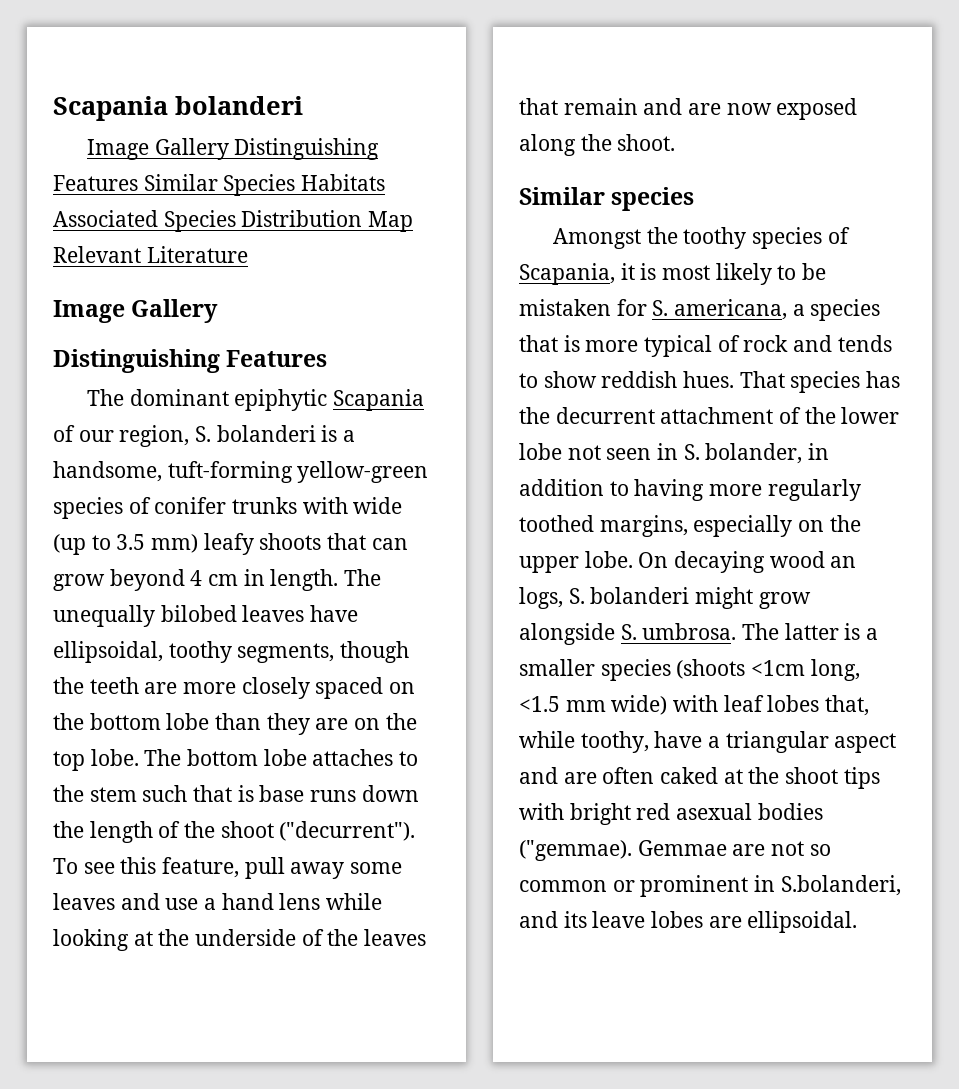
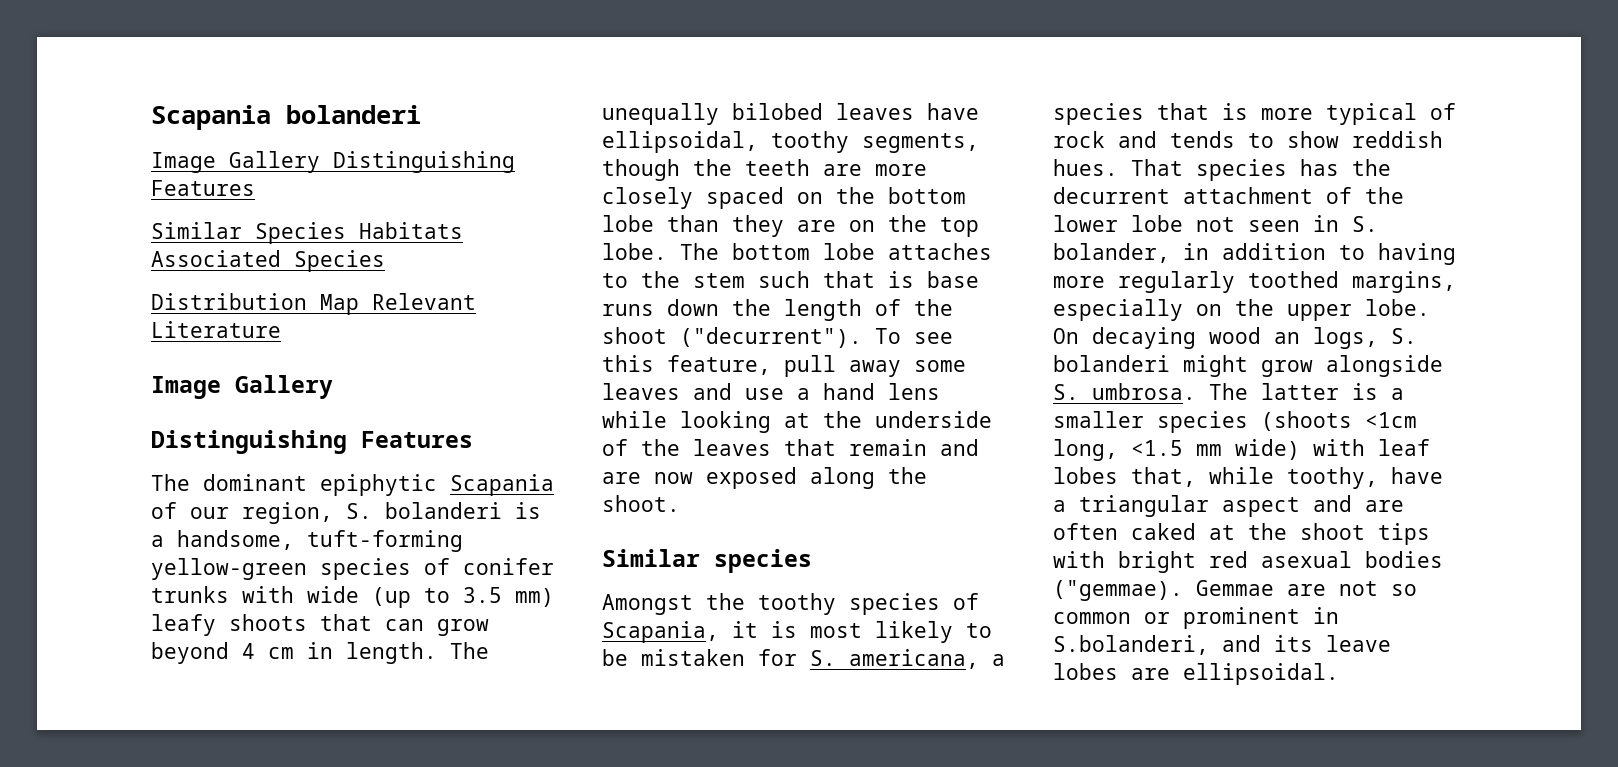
- Image Gallery Distinguishing Features Similar Species Habitats Associated Species Distribution Map Relevant Literature
+ Image Gallery Distinguishing Features
+ Similar Species Habitats Associated Species
+ Distribution Map Relevant Literature

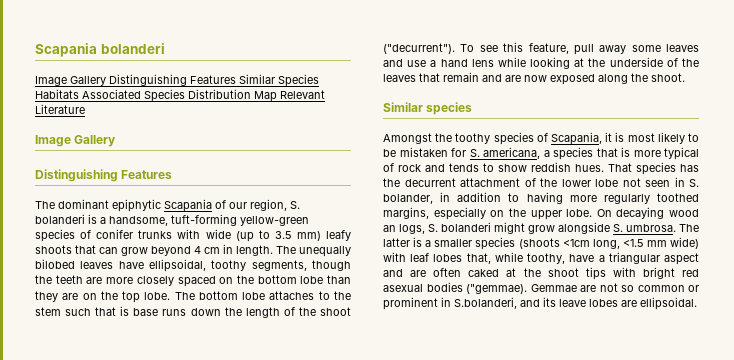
- Image Gallery Distinguishing Features
- Similar Species Habitats Associated Species
- Distribution Map Relevant Literature
+ Image Gallery Distinguishing Features Similar Species Habitats Associated Species Distribution Map Relevant Literature

